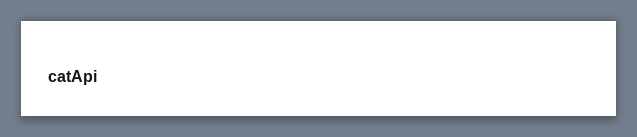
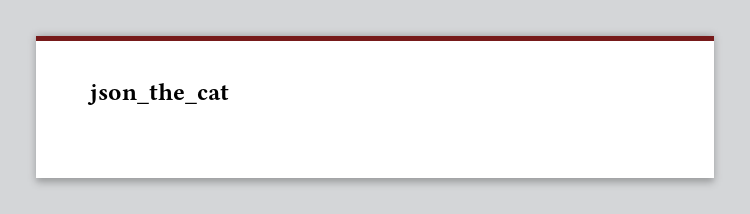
- catApi
+ json_the_cat

